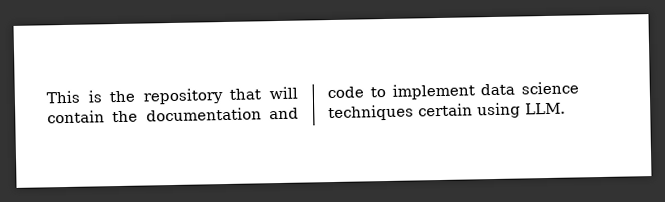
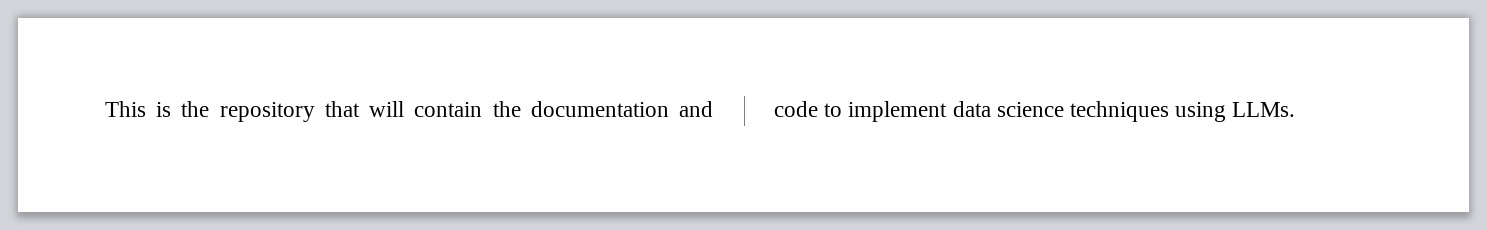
- This is the repository that will contain the documentation and code to implement data science techniques certain using LLM.
+ This is the repository that will contain the documentation and code to implement data science techniques using LLMs.

